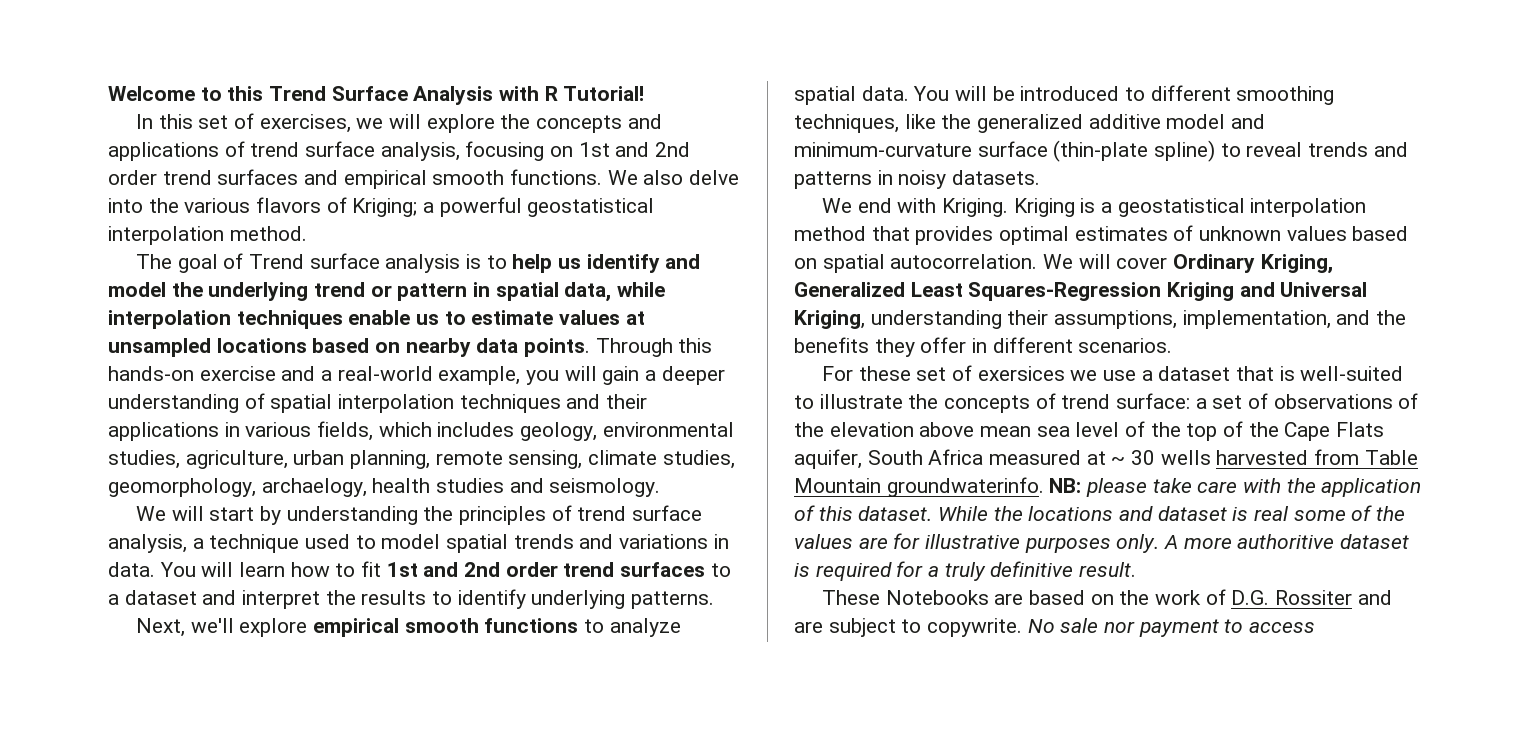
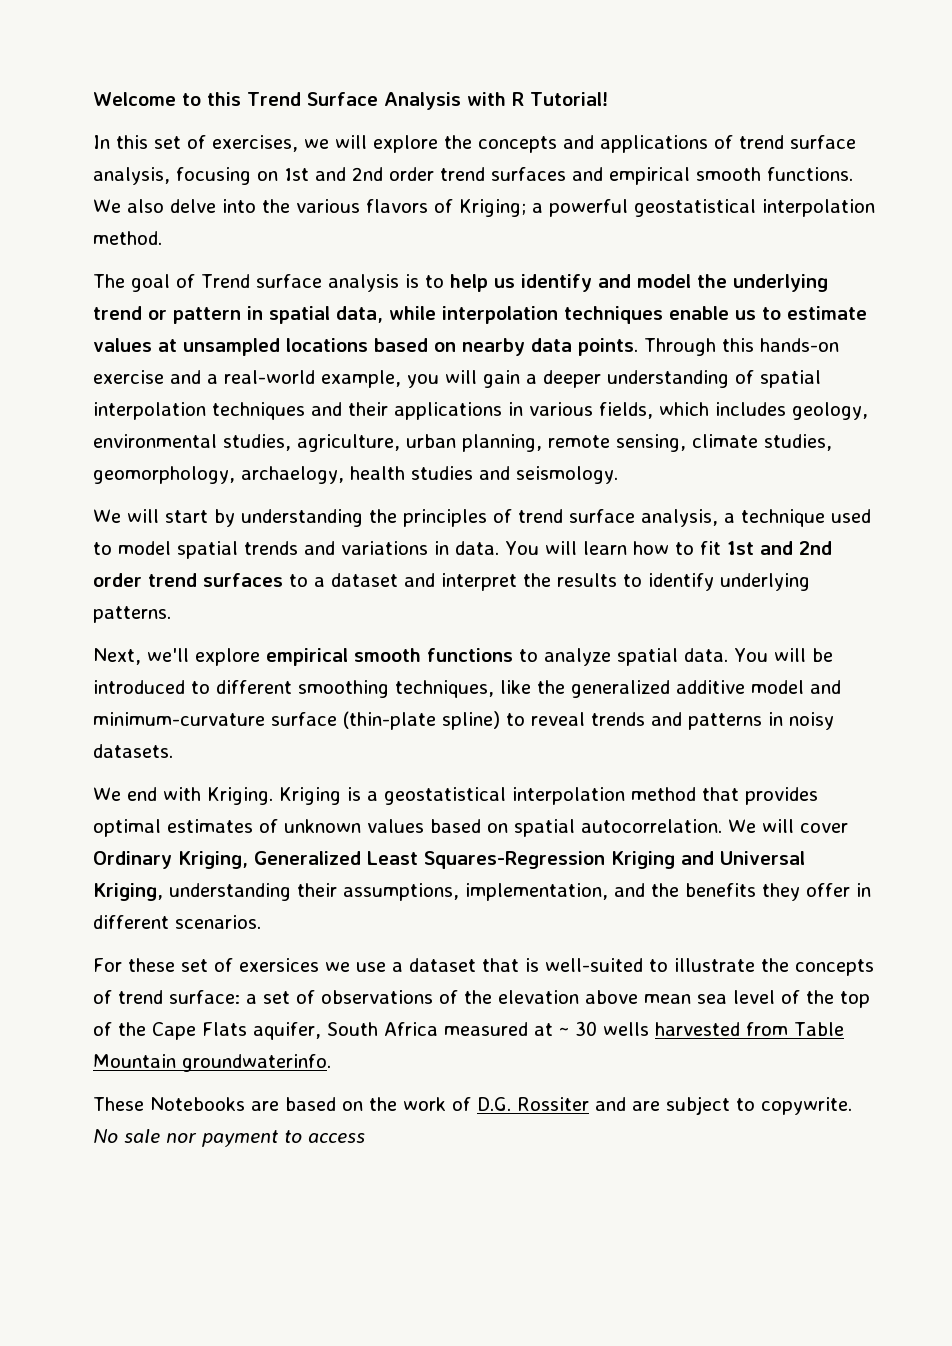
- NB: please take care with the application of this dataset. While the locations and dataset is real some of the values are for illustrative purposes only. A more authoritive dataset is required for a truly definitive result.

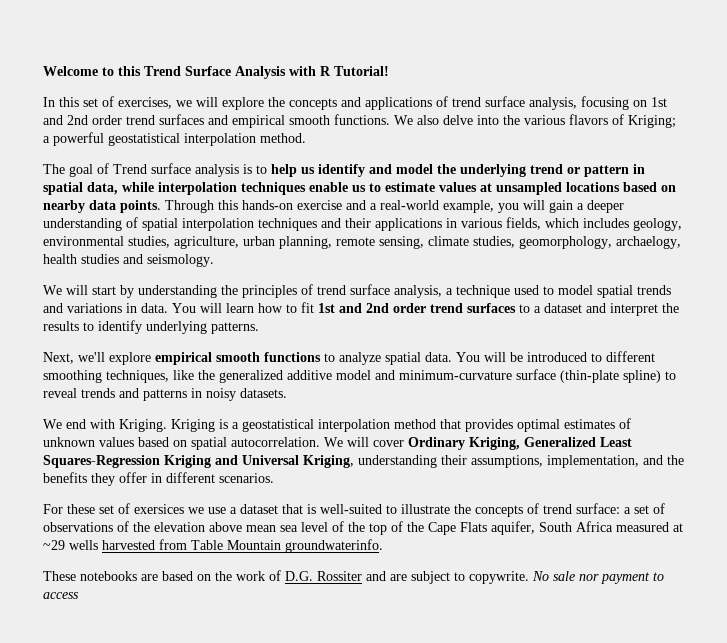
- For these set of exersices we use a dataset that is well-suited to illustrate the concepts of trend surface: a set of observations of the elevation above mean sea level of the top of the Cape Flats aquifer, South Africa measured at ~ 30 wells harvested from Table Mountain groundwaterinfo.
+ For these set of exersices we use a dataset that is well-suited to illustrate the concepts of trend surface: a set of observations of the elevation above mean sea level of the top of the Cape Flats aquifer, South Africa measured at ~29 wells harvested from Table Mountain groundwaterinfo.
- These Notebooks are based on the work of D.G. Rossiter and are subject to copywrite.
+ These notebooks are based on the work of D.G. Rossiter and are subject to copywrite.

